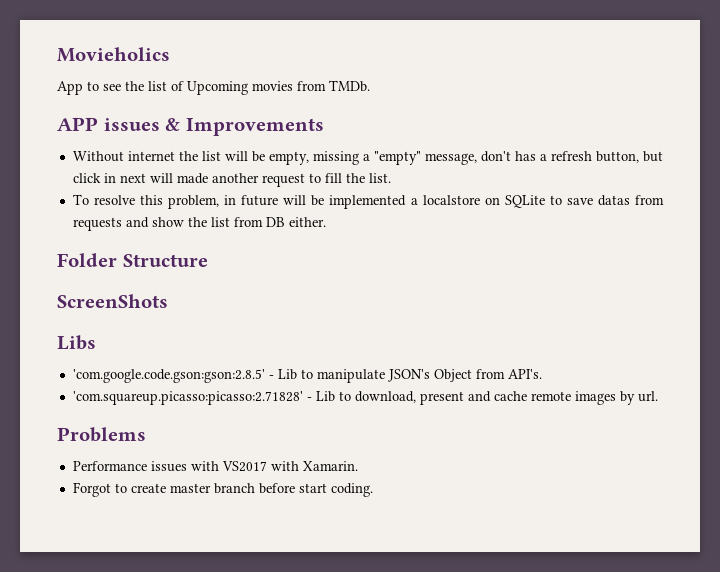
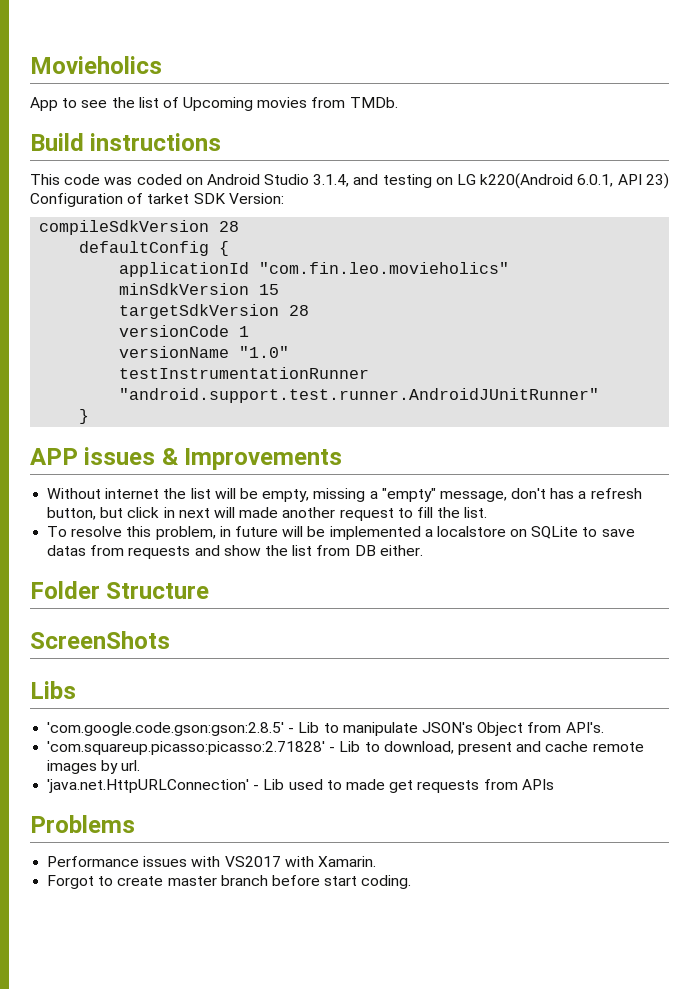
+ Build instructions
+ This code was coded on Android Studio 3.1.4, and testing on LG k220(Android 6.0.1, API 23) Configuration of tarket SDK Version:
+ compileSdkVersion 28
+ defaultConfig {
+ applicationId "com.fin.leo.movieholics"
+ minSdkVersion 15
+ targetSdkVersion 28
+ versionCode 1
+ versionName "1.0"
+ testInstrumentationRunner "android.support.test.runner.AndroidJUnitRunner"
+ }
+ 'java.net.HttpURLConnection' - Lib used to made get requests from APIs

